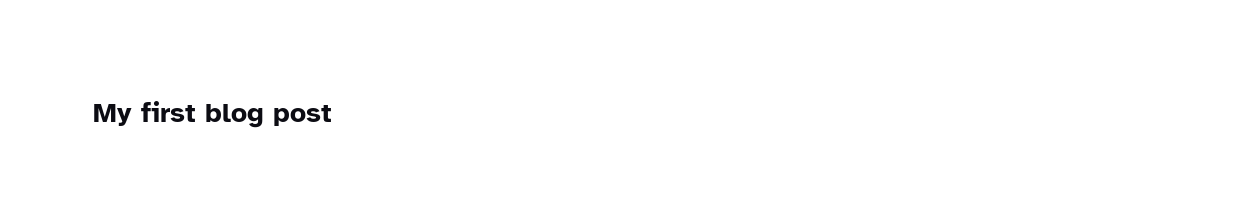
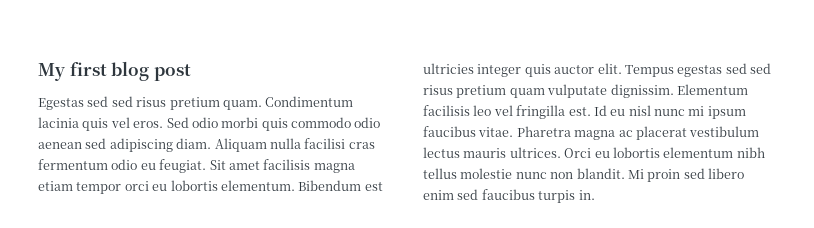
+ Egestas sed sed risus pretium quam. Condimentum lacinia quis vel eros. Sed odio morbi quis commodo odio aenean sed adipiscing diam. Aliquam nulla facilisi cras fermentum odio eu feugiat. Sit amet facilisis magna etiam tempor orci eu lobortis elementum. Bibendum est ultricies integer quis auctor elit. Tempus egestas sed sed risus pretium quam vulputate dignissim. Elementum facilisis leo vel fringilla est. Id eu nisl nunc mi ipsum faucibus vitae. Pharetra magna ac placerat vestibulum lectus mauris ultrices. Orci eu lobortis elementum nibh tellus molestie nunc non blandit. Mi proin sed libero enim sed faucibus turpis in.

